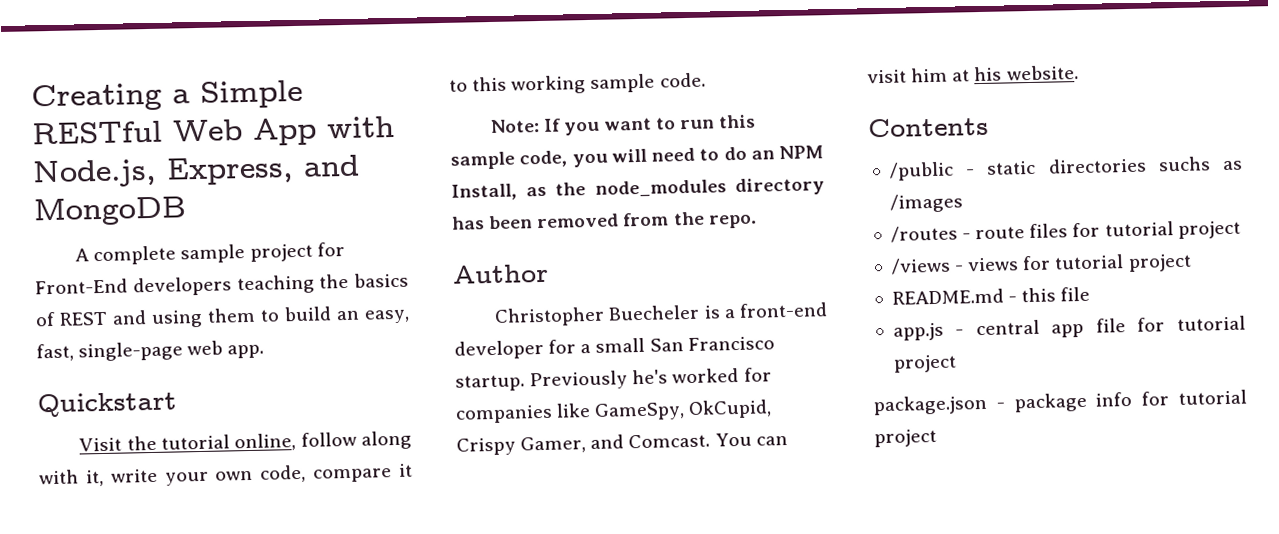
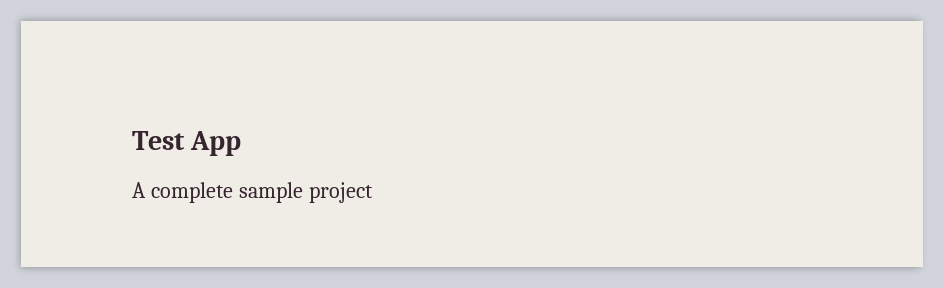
- Creating a Simple RESTful Web App with Node.js, Express, and MongoDB
- A complete sample project for Front-End developers teaching the basics of REST and using them to build an easy, fast, single-page web app.
- Quickstart
- Visit the tutorial online, follow along with it, write your own code, compare it to this working sample code.
- Note: If you want to run this sample code, you will need to do an NPM Install, as the node_modules directory has been removed from the repo.
- Author
- Christopher Buecheler is a front-end developer for a small San Francisco startup. Previously he's worked for companies like GameSpy, OkCupid, Crispy Gamer, and Comcast. You can visit him at his website.
- Contents
- /public - static directories suchs as /images
- /routes - route files for tutorial project
- /views - views for tutorial project
- README.md - this file
- app.js - central app file for tutorial project
- package.json - package info for tutorial project
+ Test App
+ A complete sample project

